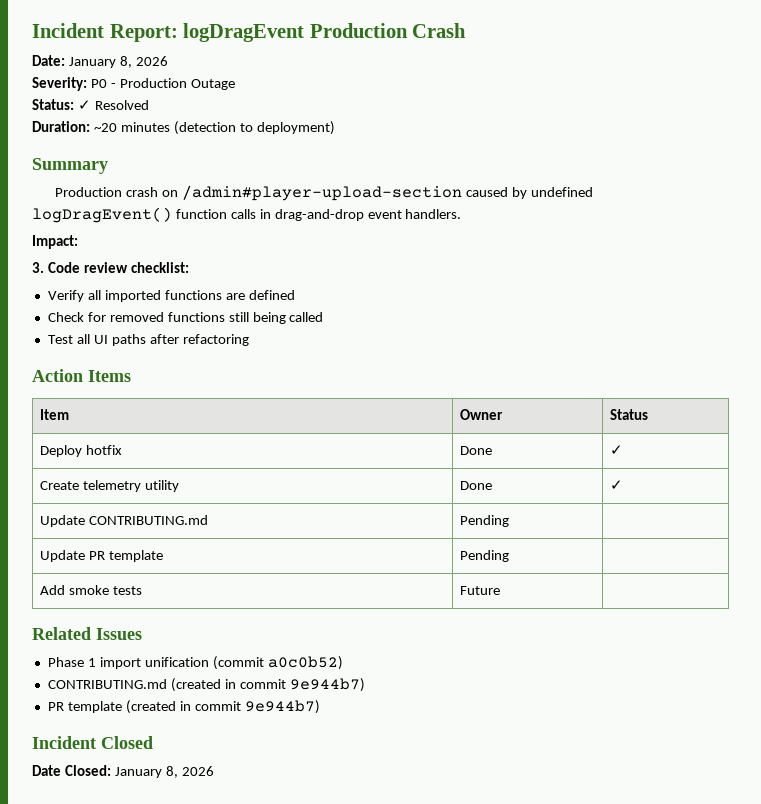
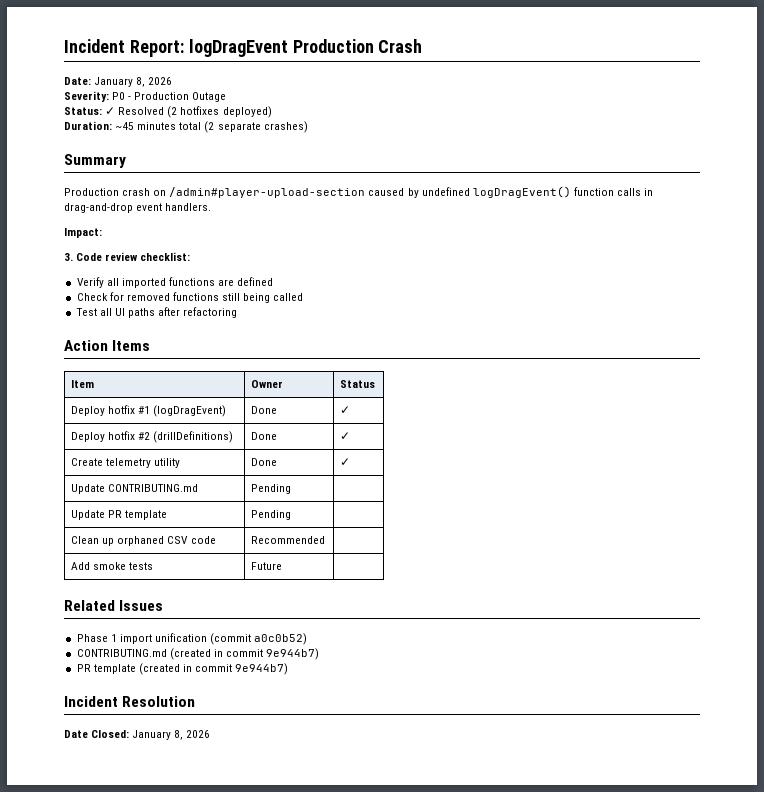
- Status: ✓ Resolved
- Duration: ~20 minutes (detection to deployment)
+ Status: ✓ Resolved (2 hotfixes deployed)
+ Duration: ~45 minutes total (2 separate crashes)
- Deploy hotfix | Done | ✓
+ Deploy hotfix #1 (logDragEvent) | Done | ✓
+ Deploy hotfix #2 (drillDefinitions) | Done | ✓
+ Clean up orphaned CSV code | Recommended |
- Incident Closed
+ Incident Resolution

